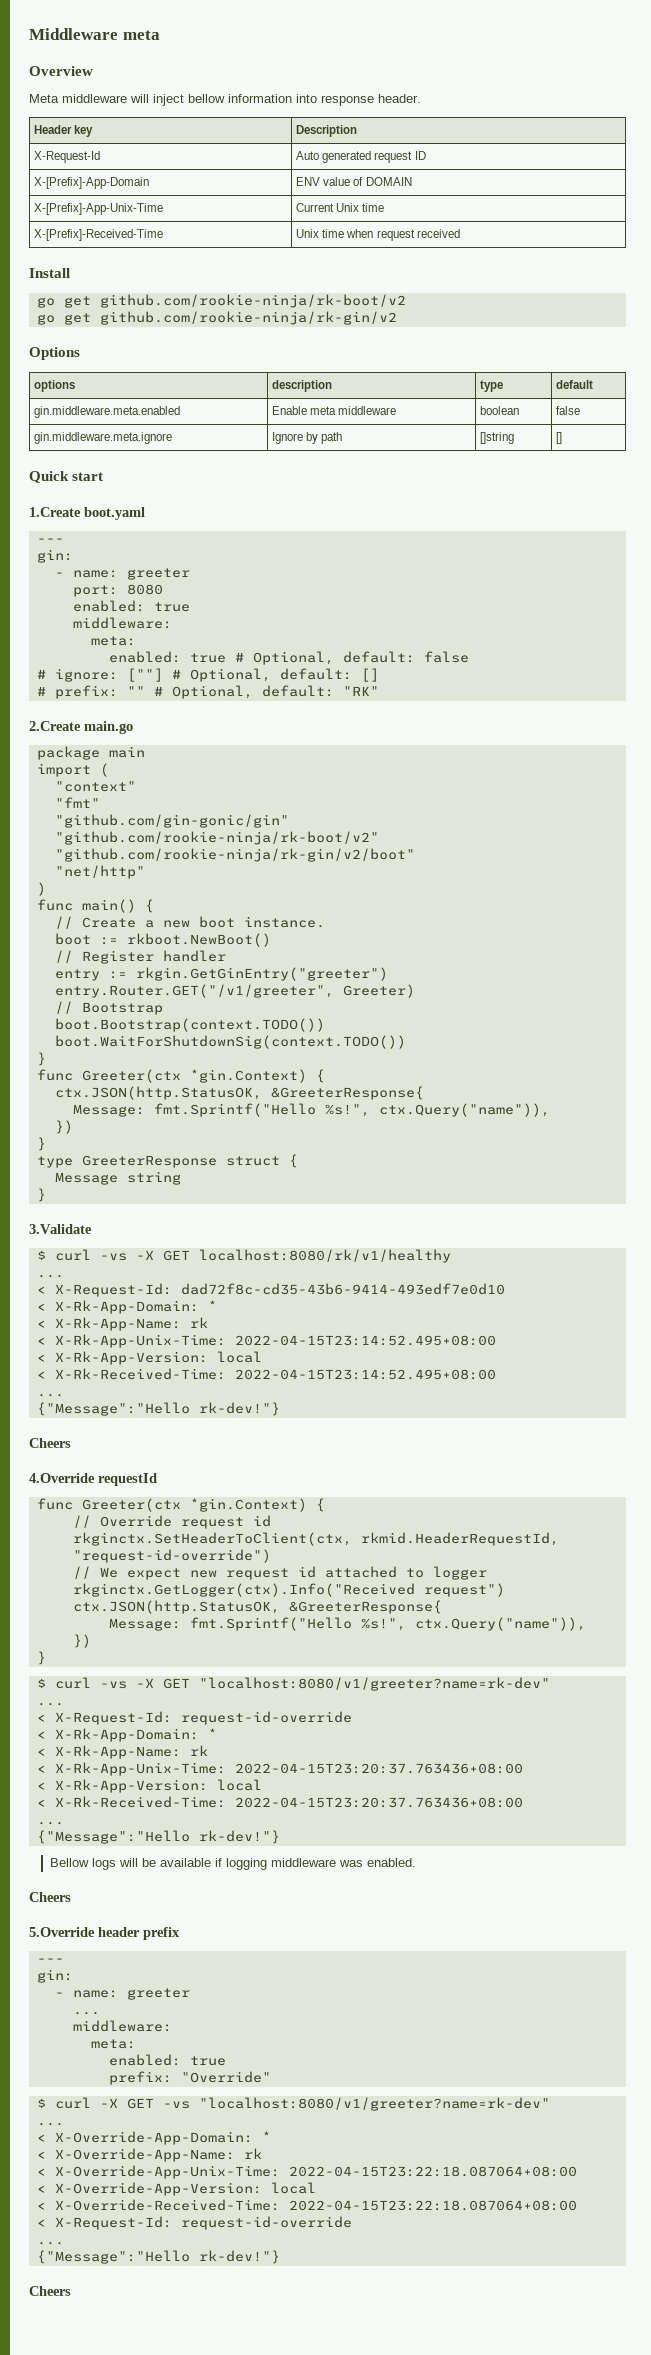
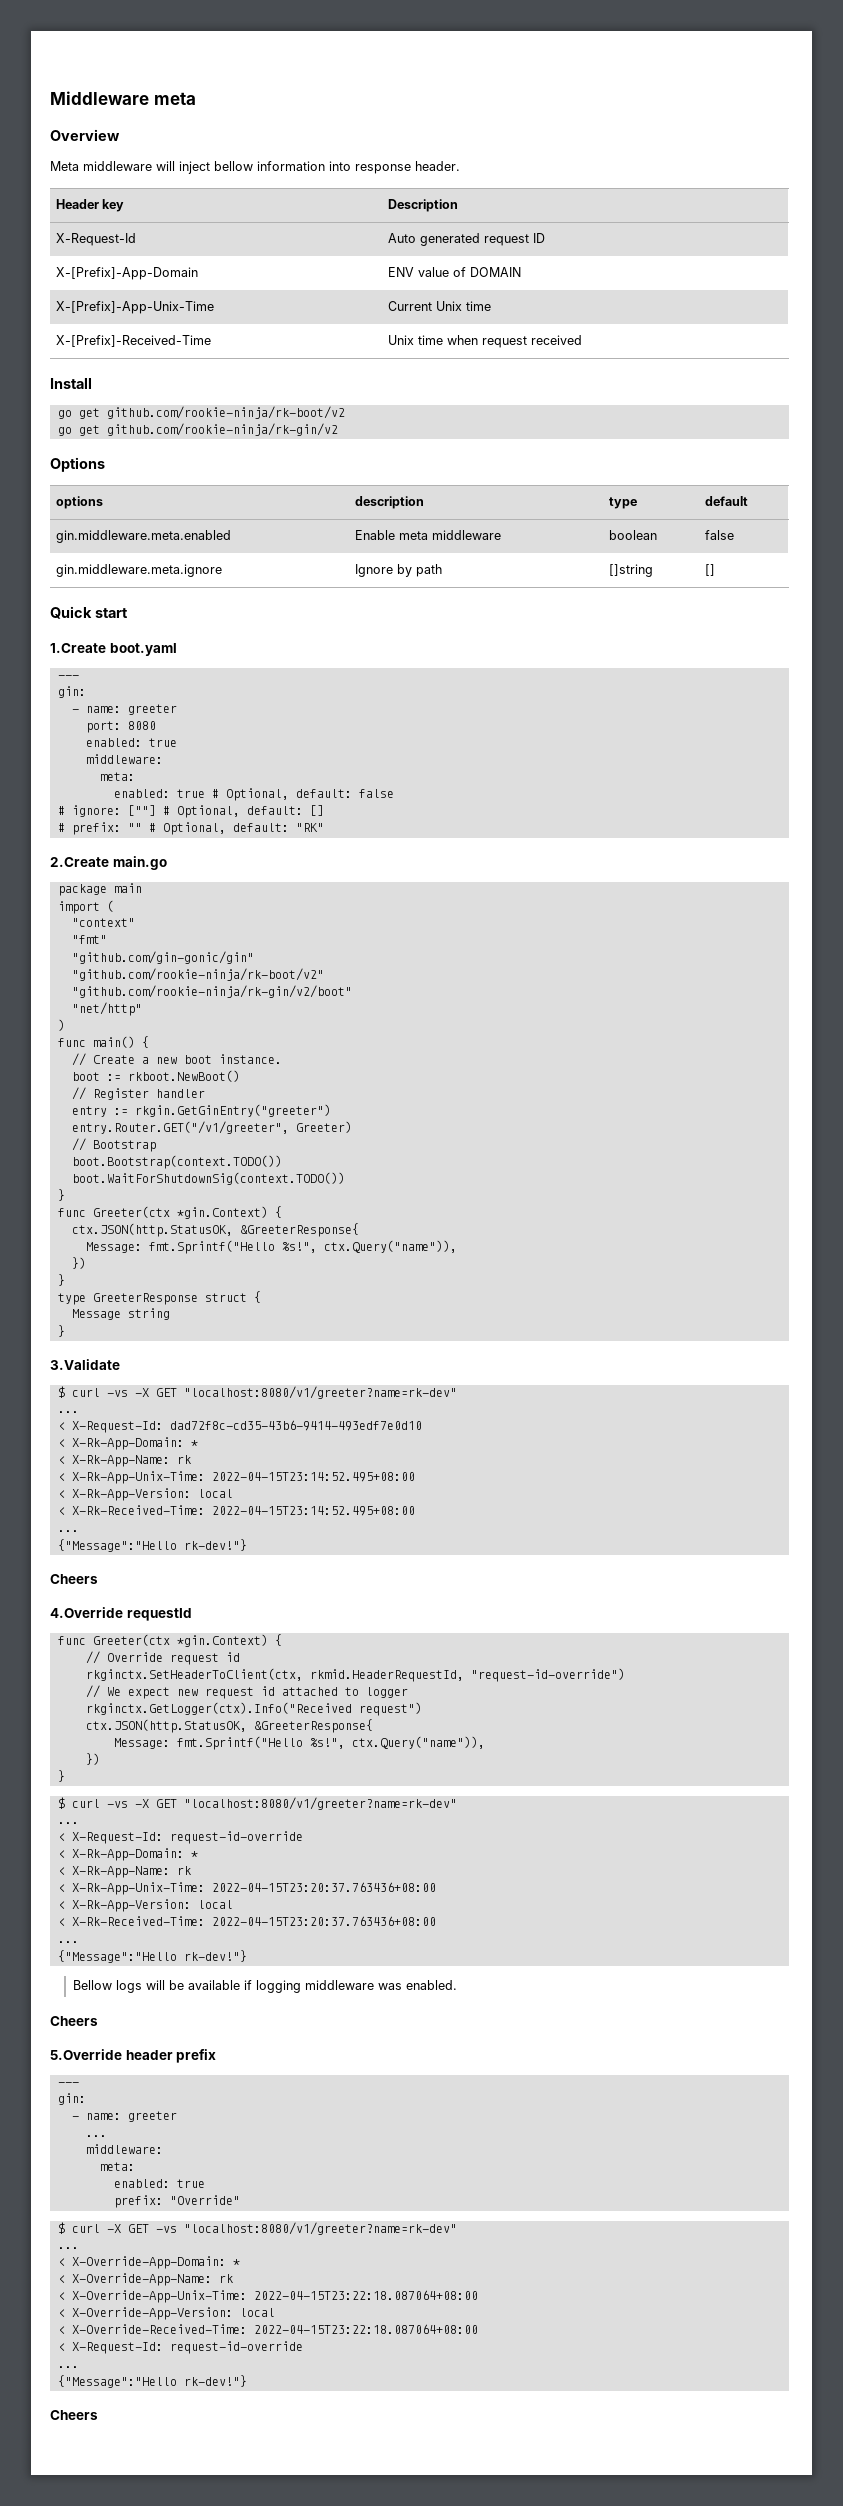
  3.Validate
- $ curl -vs -X GET localhost:8080/rk/v1/healthy
+ $ curl -vs -X GET "localhost:8080/v1/greeter?name=rk-dev"

